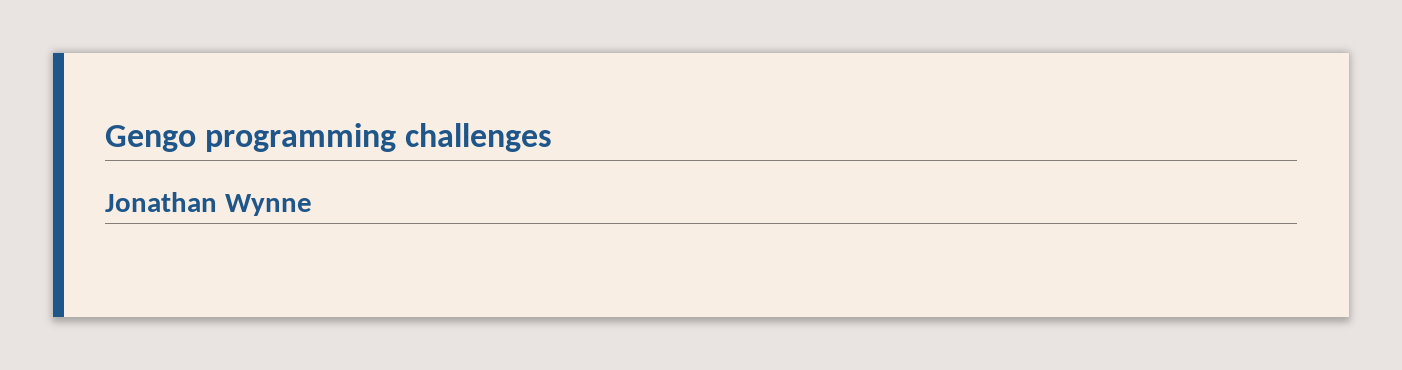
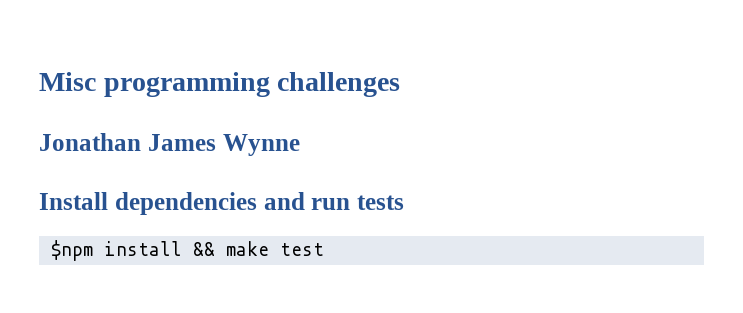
- Gengo programming challenges
+ Misc programming challenges
- Jonathan Wynne
+ Jonathan James Wynne
+ Install dependencies and run tests
+ $npm install && make test

